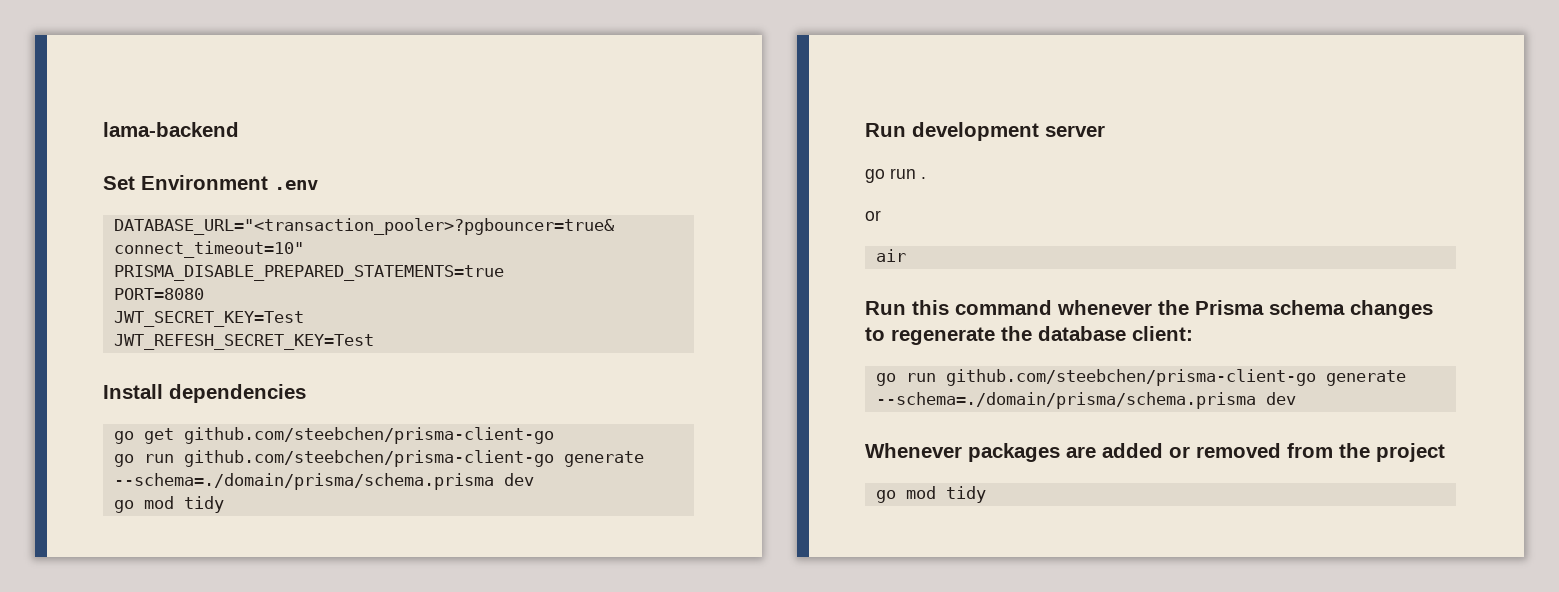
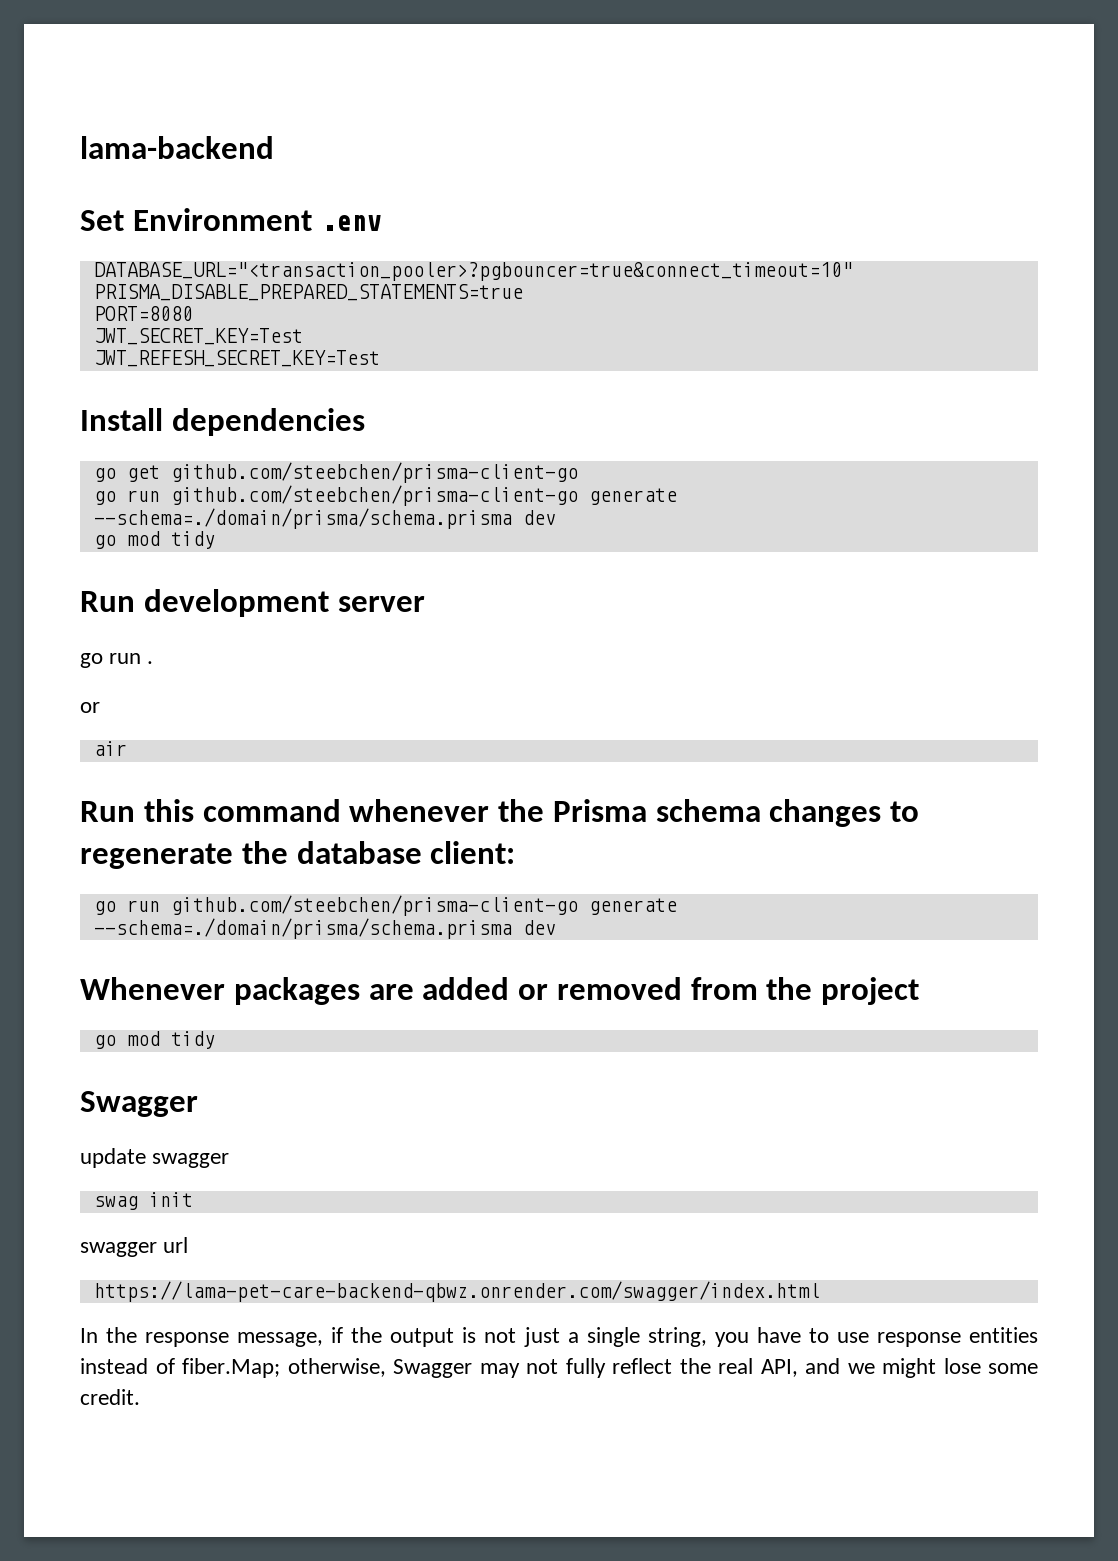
  Whenever packages are added or removed from the project
  go mod tidy
+ Swagger
+ update swagger
+ swag init
+ swagger url
+ https://lama-pet-care-backend-qbwz.onrender.com/swagger/index.html
+ In the response message, if the output is not just a single string, you have to use response entities instead of fiber.Map; otherwise, Swagger may not fully reflect the real API, and we might lose some credit.

